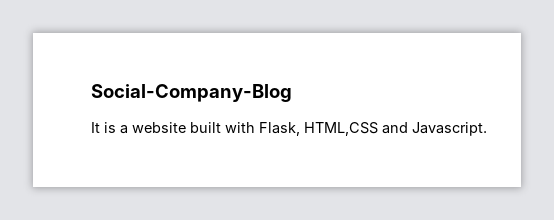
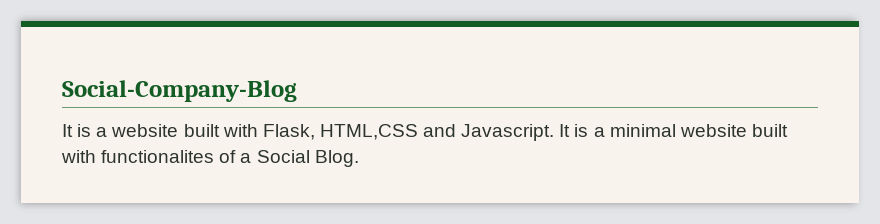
+ It is a minimal website built with functionalites of a Social Blog.

